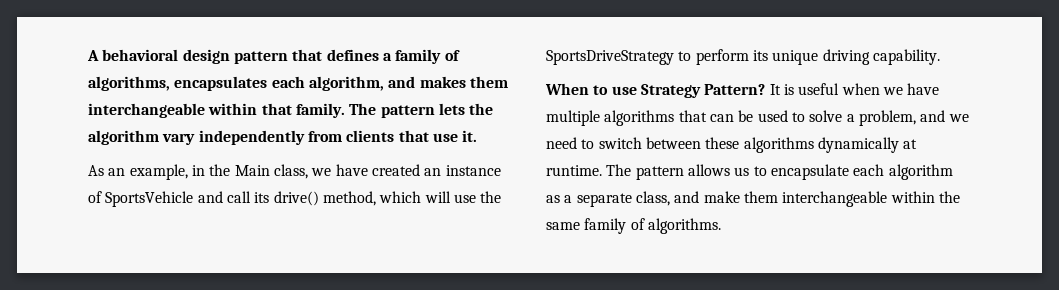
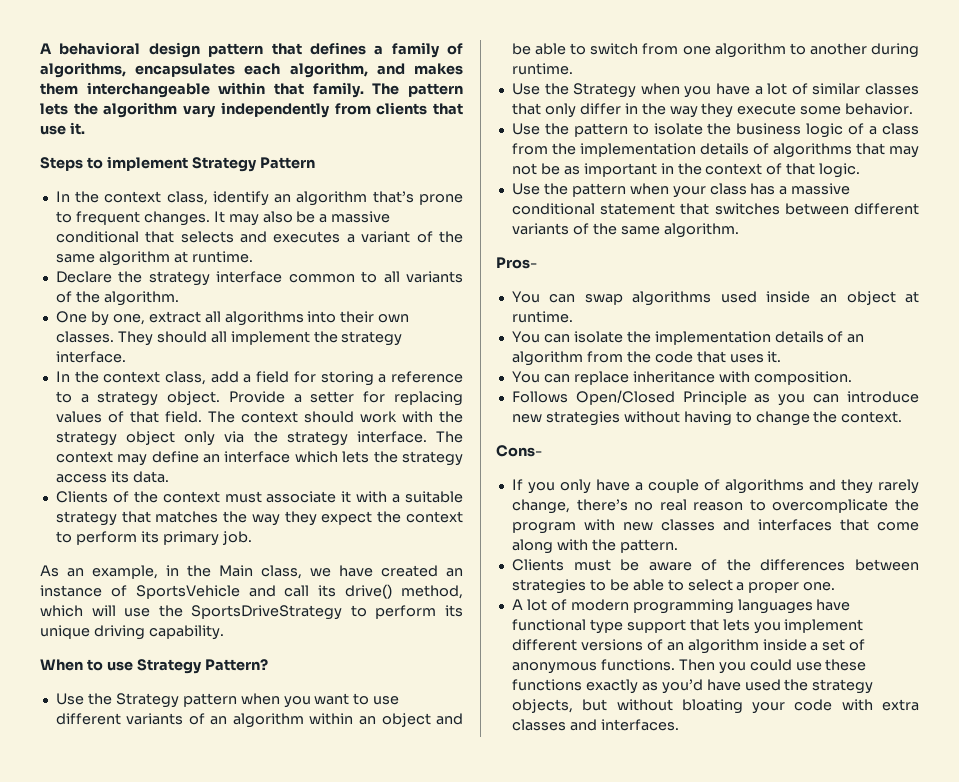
+ Steps to implement Strategy Pattern
+ In the context class, identify an algorithm that’s prone to frequent changes. It may also be a massive conditional that selects and executes a variant of the same algorithm at runtime.
+ Declare the strategy interface common to all variants of the algorithm.
+ One by one, extract all algorithms into their own classes. They should all implement the strategy interface.
+ In the context class, add a field for storing a reference to a strategy object. Provide a setter for replacing values of that field. The context should work with the strategy object only via the strategy interface. The context may define an interface which lets the strategy access its data.
+ Clients of the context must associate it with a suitable strategy that matches the way they expect the context to perform its primary job.
- When to use Strategy Pattern? It is useful when we have multiple algorithms that can be used to solve a problem, and we need to switch between these algorithms dynamically at runtime. The pattern allows us to encapsulate each algorithm as a separate class, and make them interchangeable within the same family of algorithms.
+ When to use Strategy Pattern?
+ Use the Strategy pattern when you want to use different variants of an algorithm within an object and be able to switch from one algorithm to another during runtime.
+ Use the Strategy when you have a lot of similar classes that only differ in the way they execute some behavior.
+ Use the pattern to isolate the business logic of a class from the implementation details of algorithms that may not be as important in the context of that logic.
+ Use the pattern when your class has a massive conditional statement that switches between different variants of the same algorithm.
+ Pros-
+ You can swap algorithms used inside an object at runtime.
+ You can isolate the implementation details of an algorithm from the code that uses it.
+ You can replace inheritance with composition.
+ Follows Open/Closed Principle as you can introduce new strategies without having to change the context.
+ Cons-
+ If you only have a couple of algorithms and they rarely change, there’s no real reason to overcomplicate the program with new classes and interfaces that come along with the pattern.
+ Clients must be aware of the differences between strategies to be able to select a proper one.
+ A lot of modern programming languages have functional type support that lets you implement different versions of an algorithm inside a set of anonymous functions. Then you could use these functions exactly as you’d have used the strategy objects, but without bloating your code with extra classes and interfaces.

